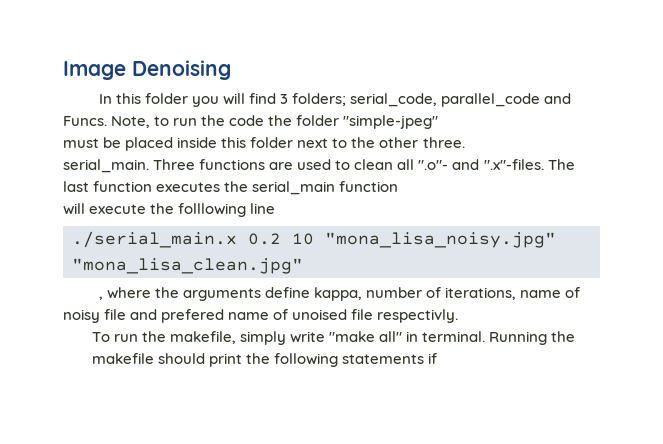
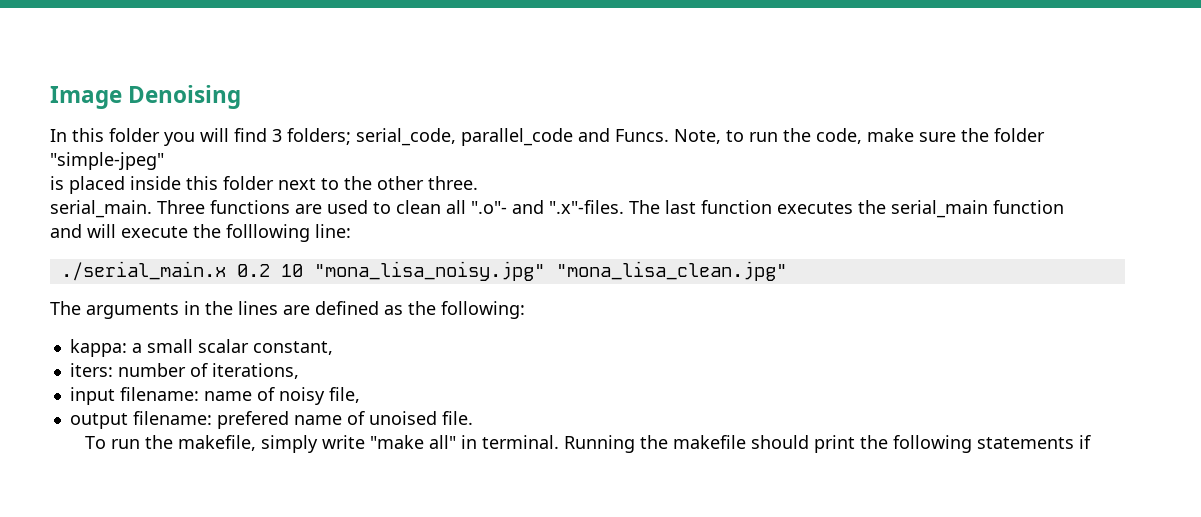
- Note, to run the code the folder "simple-jpeg"
+ Note, to run the code, make sure the folder "simple-jpeg"
- must be placed inside this folder next to the other three.
+ is placed inside this folder next to the other three.
- will execute the folllowing line
+ and will execute the folllowing line:
- , where the arguments define kappa, number of iterations, name of noisy file and prefered name of unoised file respectivly.
+ The arguments in the lines are defined as the following:
+ kappa: a small scalar constant,
+ iters: number of iterations,
+ input filename: name of noisy file,
+ output filename: prefered name of unoised file.

